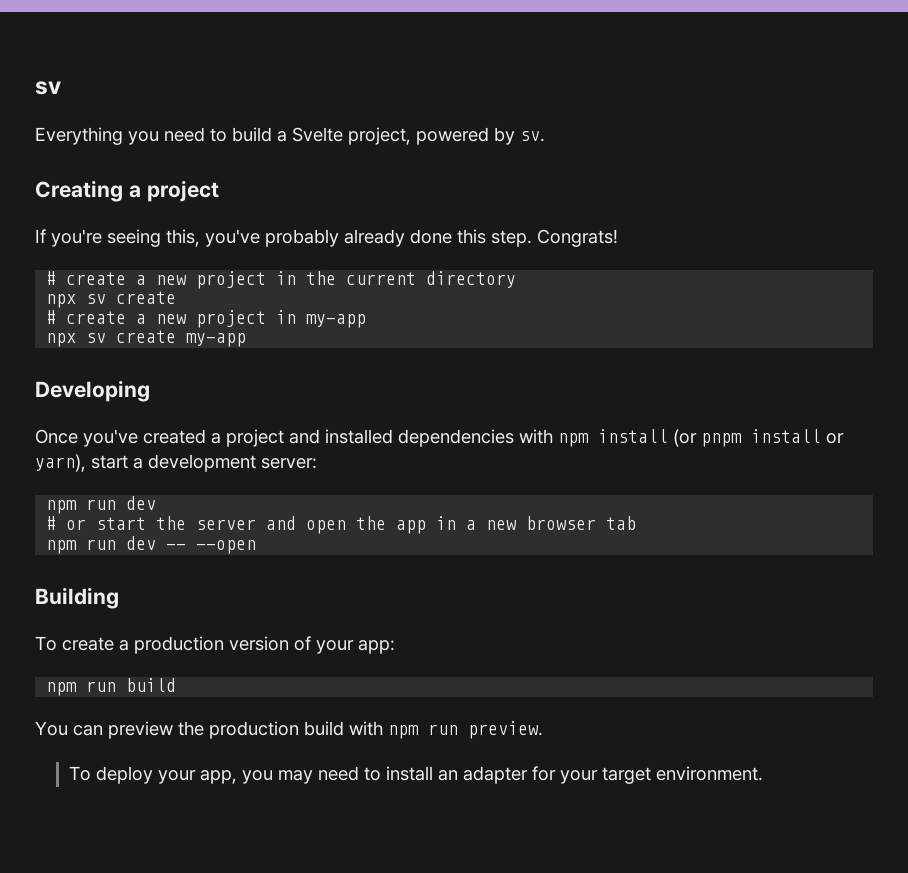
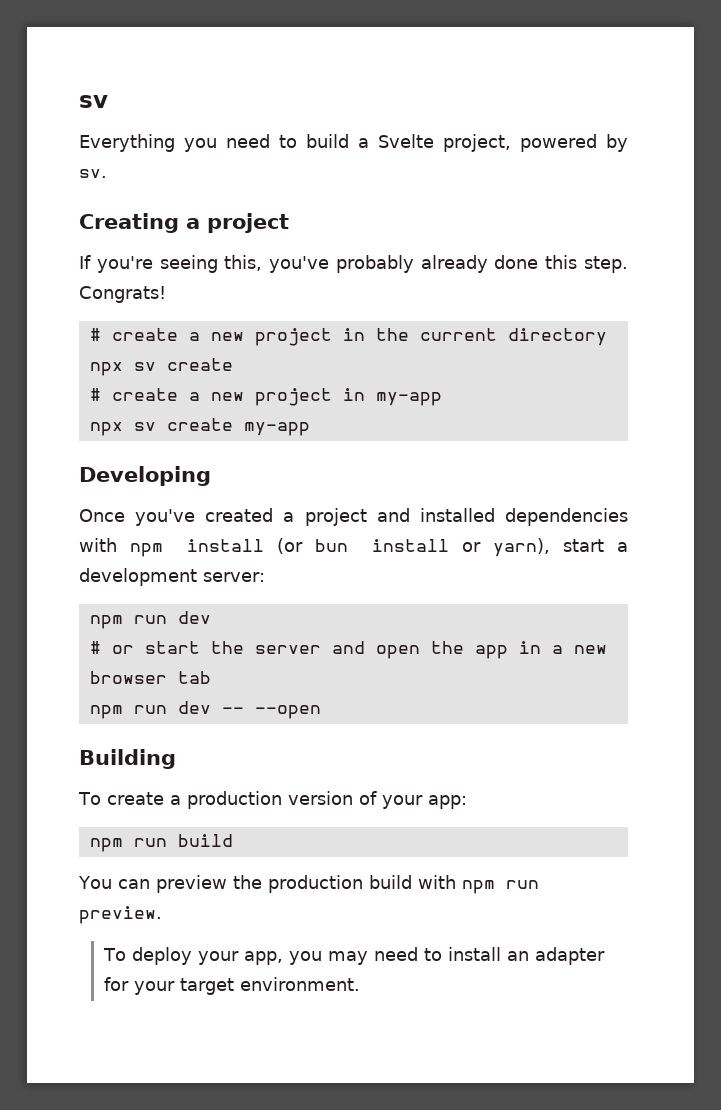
- Once you've created a project and installed dependencies with npm install (or pnpm install or yarn), start a development server:
+ Once you've created a project and installed dependencies with npm install (or bun install or yarn), start a development server:

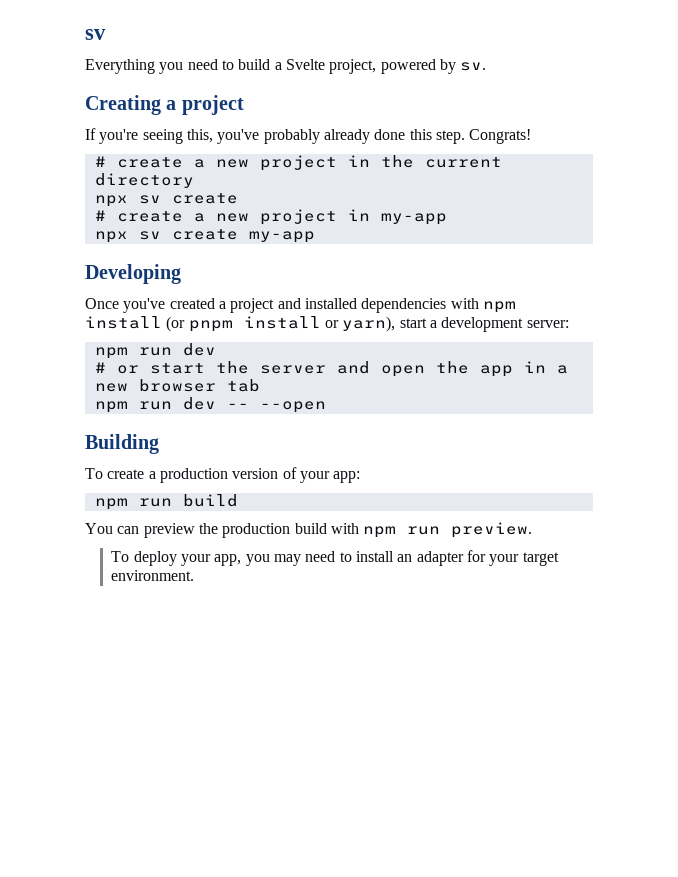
- Once you've created a project and installed dependencies with npm install (or bun install or yarn), start a development server:
+ Once you've created a project and installed dependencies with npm install (or pnpm install or yarn), start a development server:

